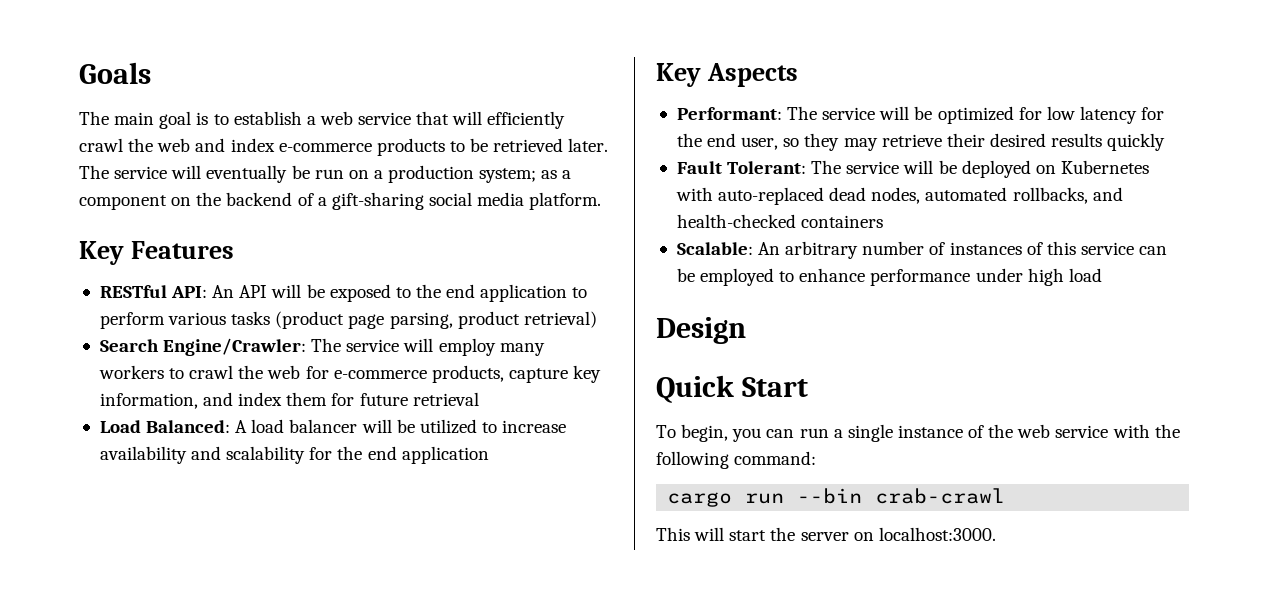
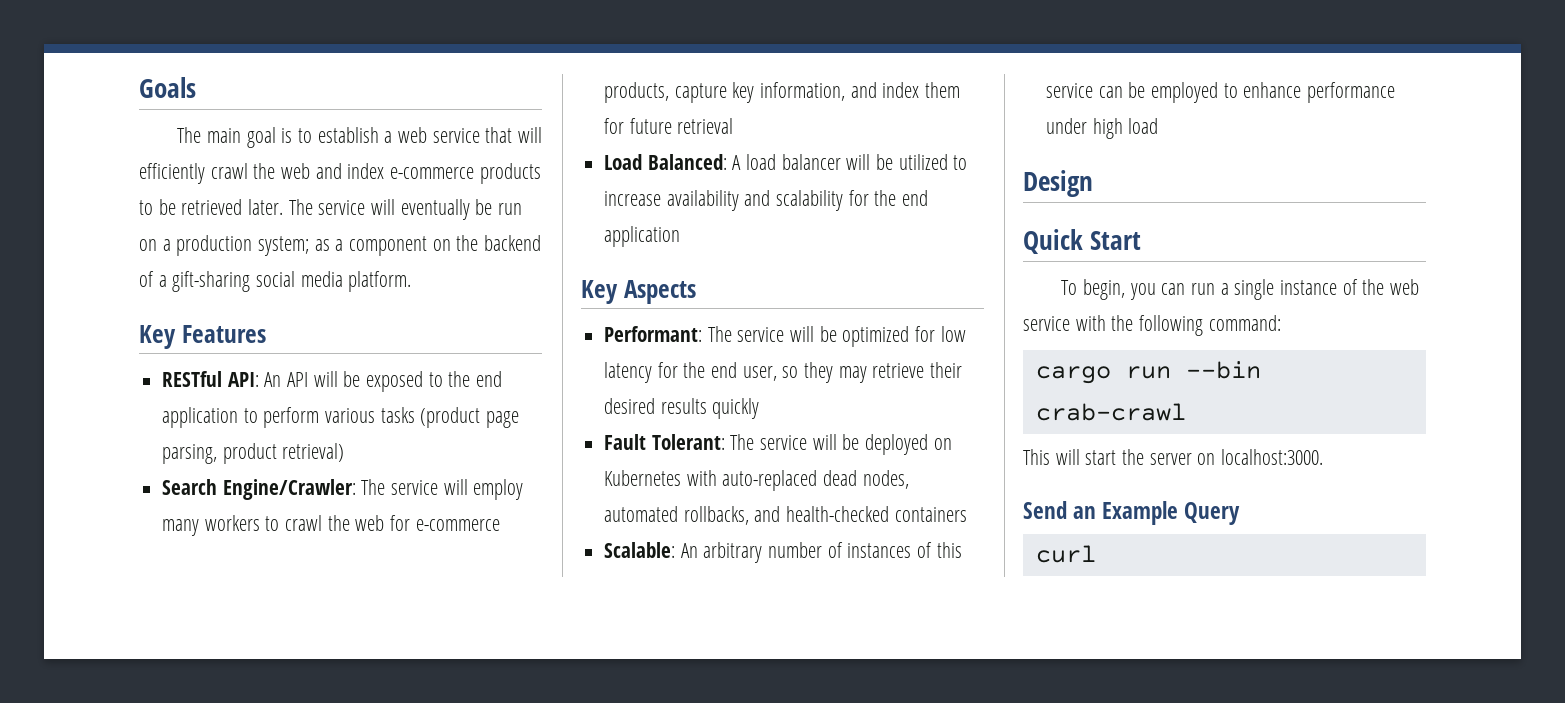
+ Send an Example Query
+ curl

